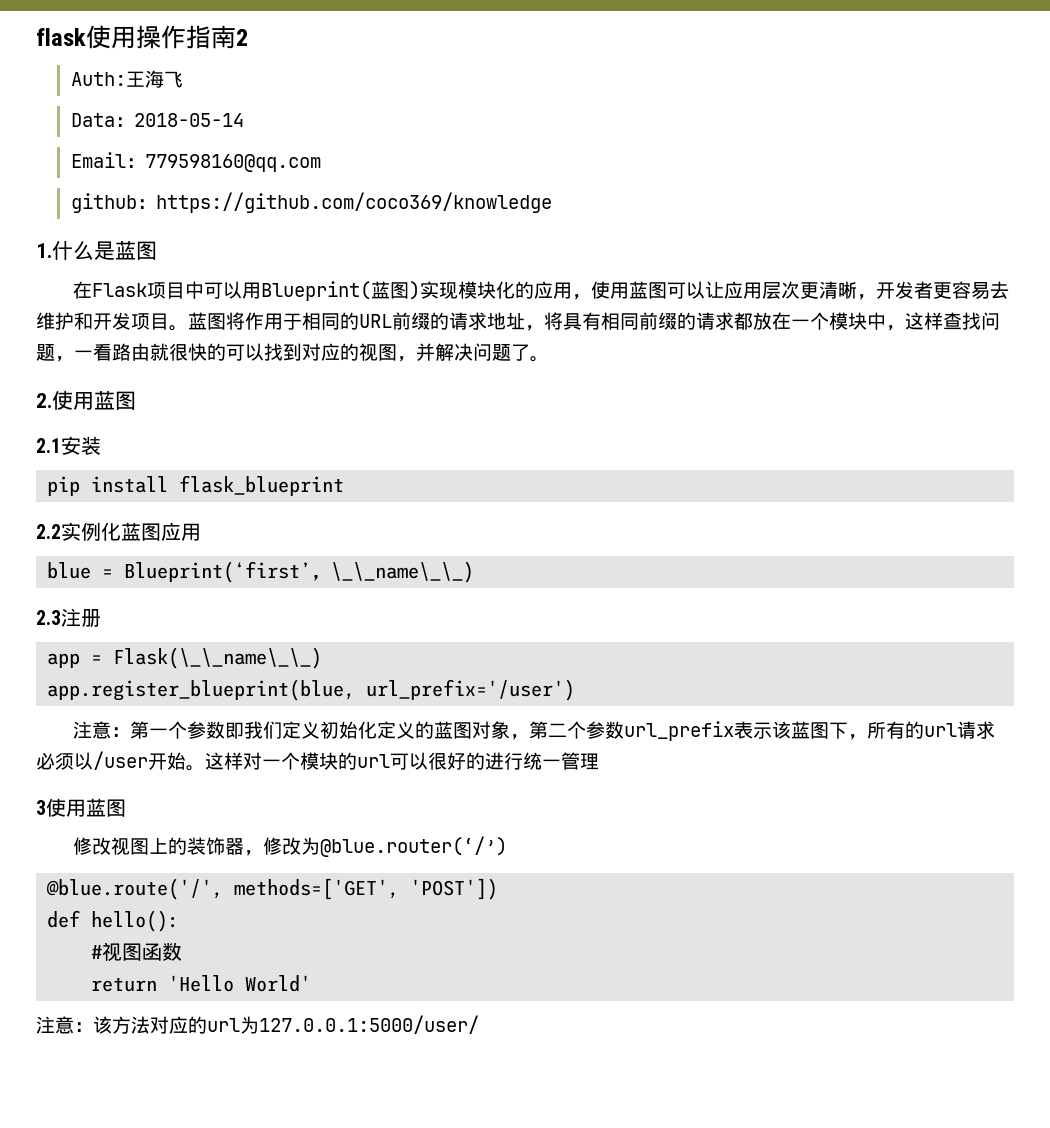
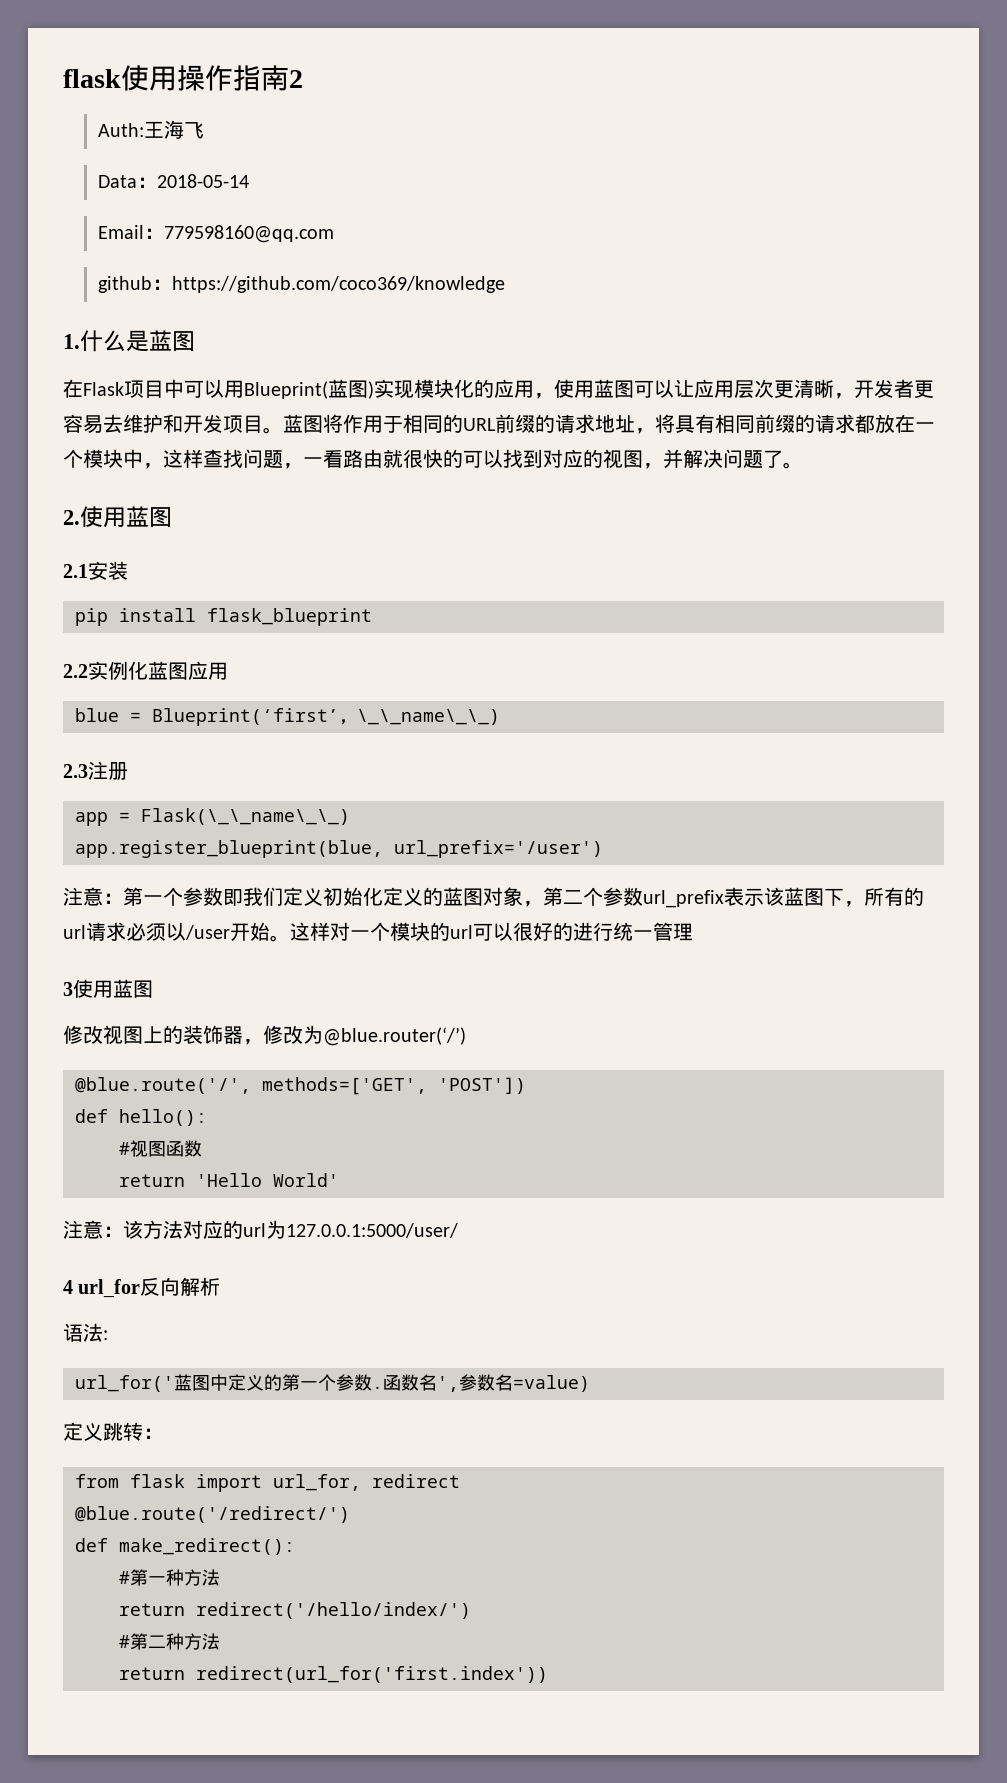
+ 4 url_for反向解析
+ 语法:
+ url_for('蓝图中定义的第一个参数.函数名',参数名=value)
+ 定义跳转：
+ from flask import url_for, redirect
+ @blue.route('/redirect/')
+ def make_redirect():
+ #第一种方法
+ return redirect('/hello/index/')
+ #第二种方法
+ return redirect(url_for('first.index'))

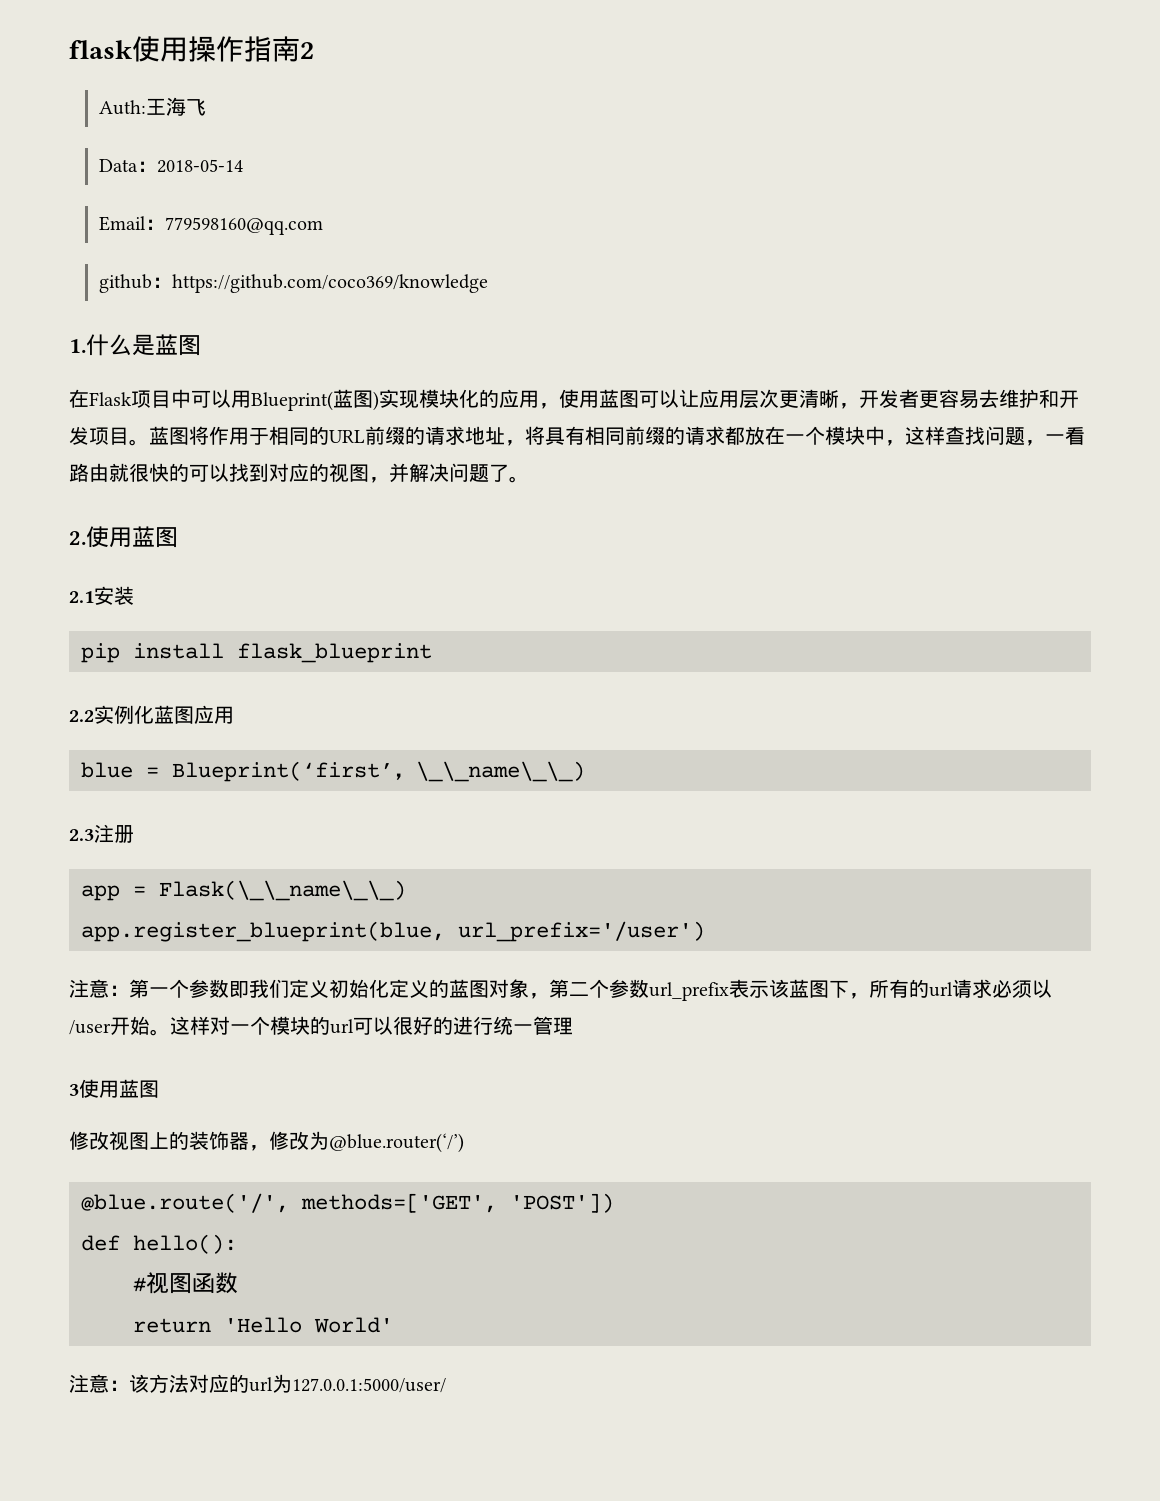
- 4 url_for反向解析
- 语法:
- url_for('蓝图中定义的第一个参数.函数名',参数名=value)
- 定义跳转：
- from flask import url_for, redirect
- @blue.route('/redirect/')
- def make_redirect():
- #第一种方法
- return redirect('/hello/index/')
- #第二种方法
- return redirect(url_for('first.index'))

